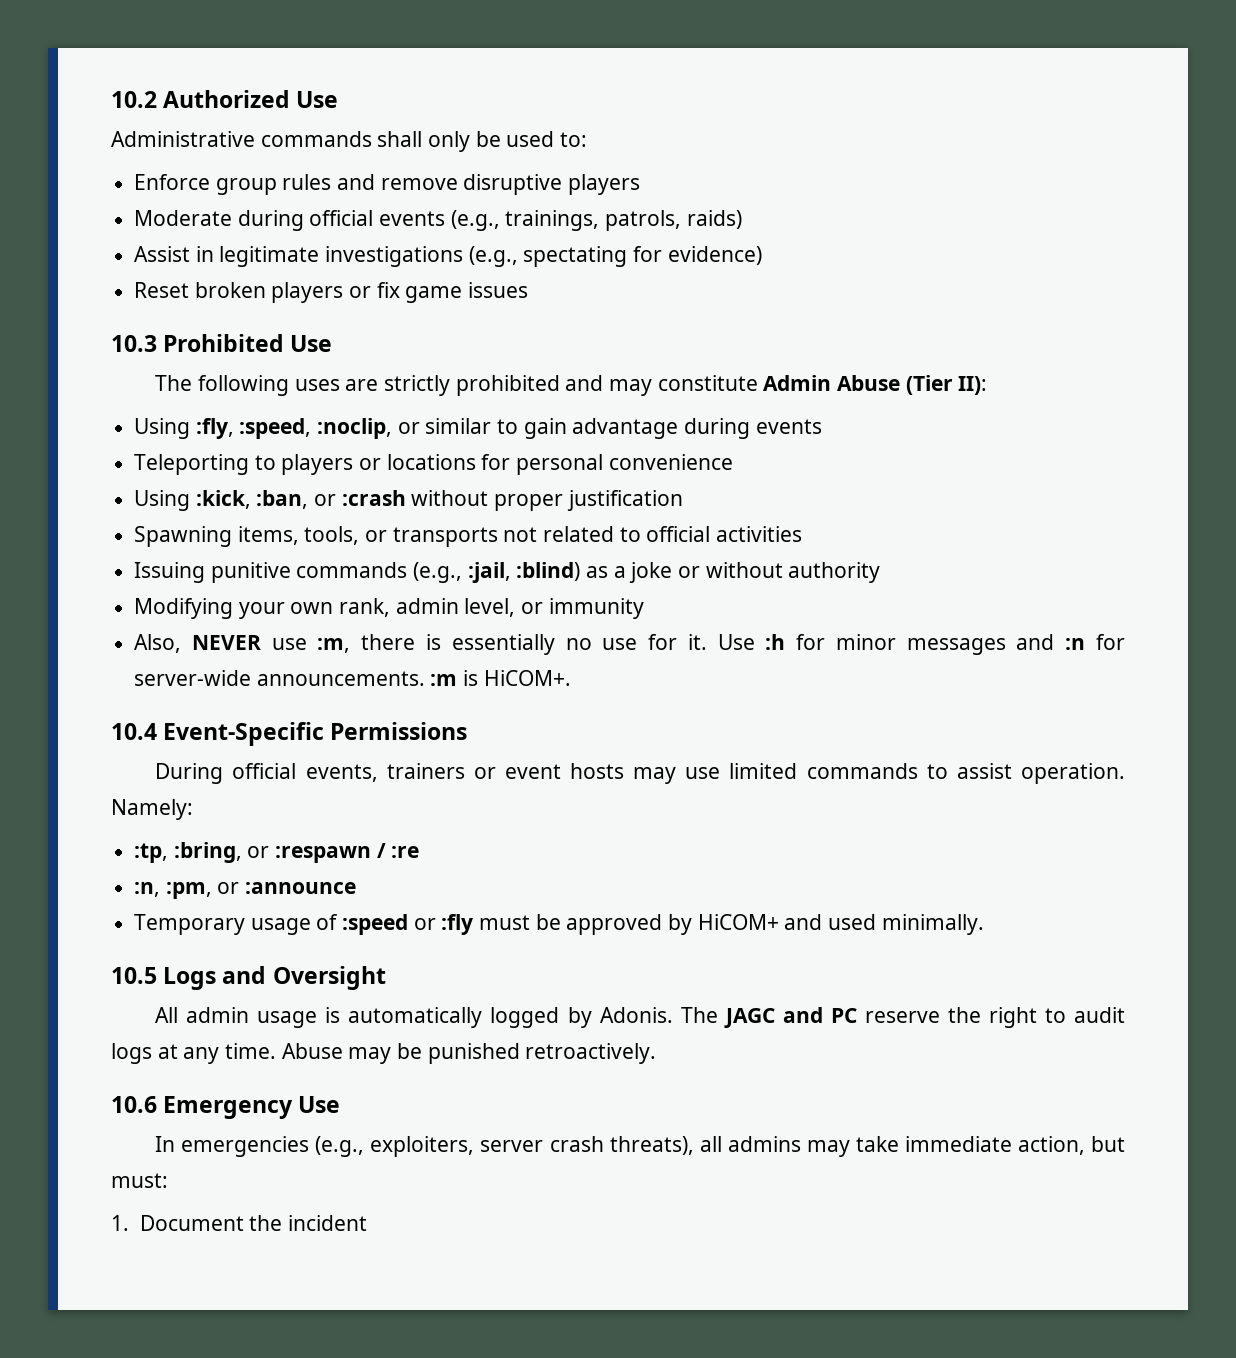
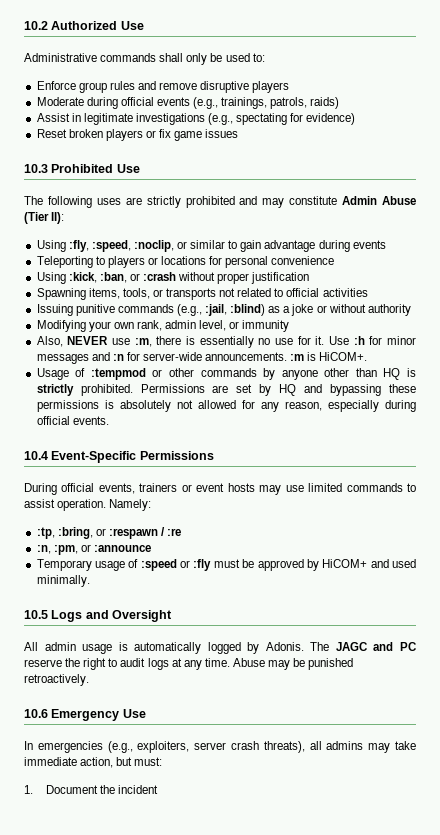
+ Usage of :tempmod or other commands by anyone other than HQ is strictly prohibited. Permissions are set by HQ and bypassing these permissions is absolutely not allowed for any reason, especially during official events.

